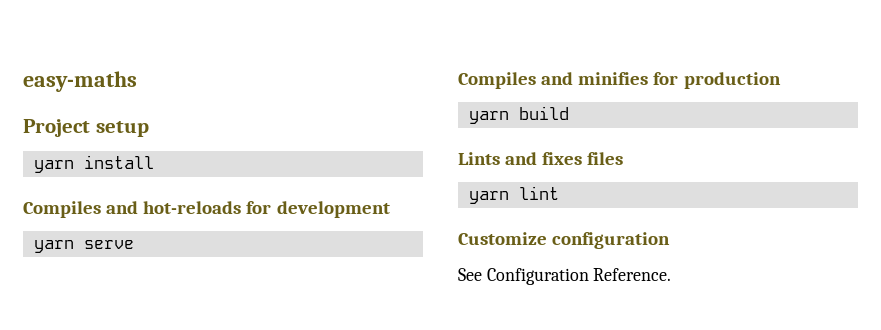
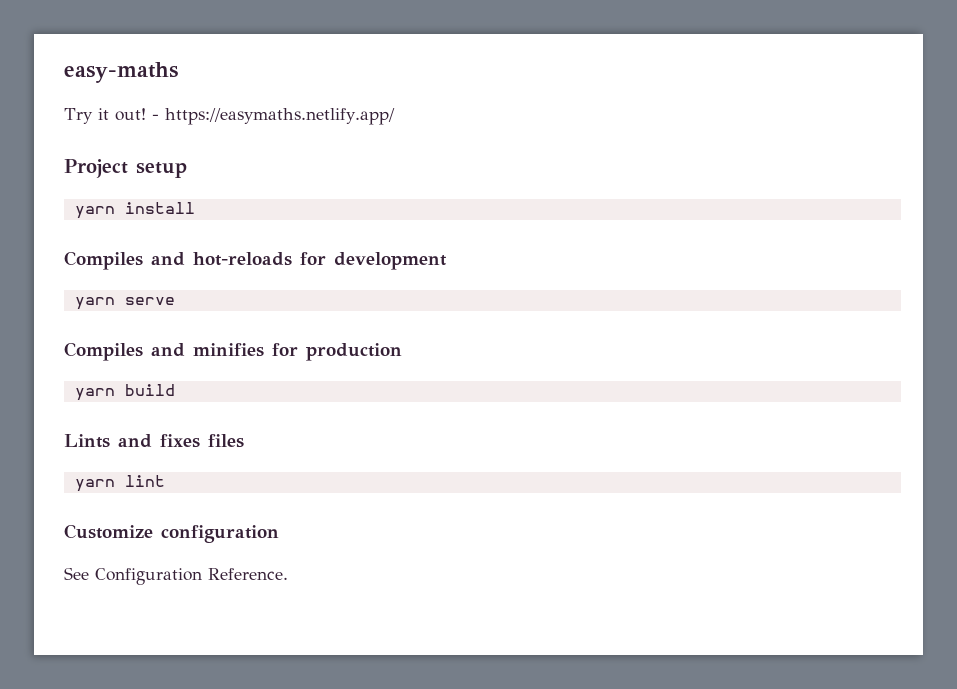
+ Try it out! - https://easymaths.netlify.app/

